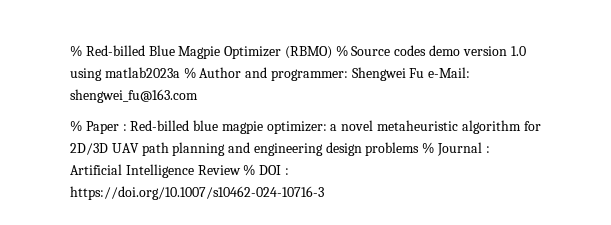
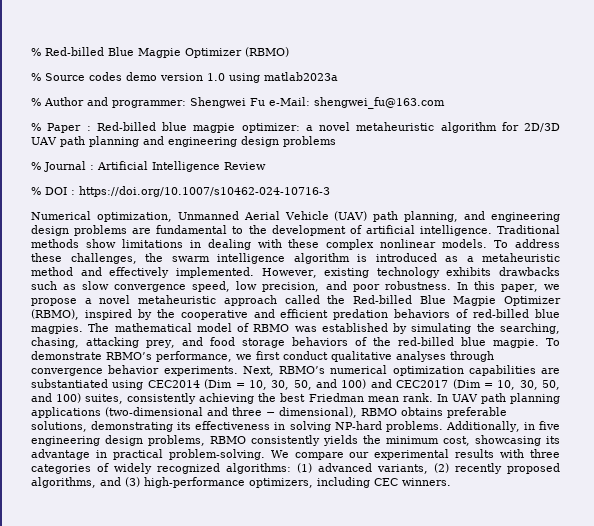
- % Red-billed Blue Magpie Optimizer (RBMO) % Source codes demo version 1.0 using matlab2023a % Author and programmer: Shengwei Fu e-Mail: shengwei_fu@163.com
+ % Red-billed Blue Magpie Optimizer (RBMO)
+ % Source codes demo version 1.0 using matlab2023a
+ % Author and programmer: Shengwei Fu e-Mail: shengwei_fu@163.com
- % Paper : Red-billed blue magpie optimizer: a novel metaheuristic algorithm for 2D/3D UAV path planning and engineering design problems % Journal : Artificial Intelligence Review % DOI : https://doi.org/10.1007/s10462-024-10716-3
+ % Paper : Red-billed blue magpie optimizer: a novel metaheuristic algorithm for 2D/3D UAV path planning and engineering design problems
+ % Journal : Artificial Intelligence Review
+ % DOI : https://doi.org/10.1007/s10462-024-10716-3
+ Numerical optimization, Unmanned Aerial Vehicle (UAV) path planning, and engineering design problems are fundamental to the development of artificial intelligence. Traditional methods show limitations in dealing with these complex nonlinear models. To address these challenges, the swarm intelligence algorithm is introduced as a metaheuristic method and effectively implemented. However, existing technology exhibits drawbacks such as slow convergence speed, low precision, and poor robustness. In this paper, we propose a novel metaheuristic approach called the Red-billed Blue Magpie Optimizer (RBMO), inspired by the cooperative and efficient predation behaviors of red-billed blue magpies. The mathematical model of RBMO was established by simulating the searching, chasing, attacking prey, and food storage behaviors of the red-billed blue magpie. To demonstrate RBMO’s performance, we first conduct qualitative analyses through convergence behavior experiments. Next, RBMO’s numerical optimization capabilities are substantiated using CEC2014 (Dim = 10, 30, 50, and 100) and CEC2017 (Dim = 10, 30, 50, and 100) suites, consistently achieving the best Friedman mean rank. In UAV path planning applications (two-dimensional and three − dimensional), RBMO obtains preferable solutions, demonstrating its effectiveness in solving NP-hard problems. Additionally, in five engineering design problems, RBMO consistently yields the minimum cost, showcasing its advantage in practical problem-solving. We compare our experimental results with three categories of widely recognized algorithms: (1) advanced variants, (2) recently proposed algorithms, and (3) high-performance optimizers, including CEC winners.

